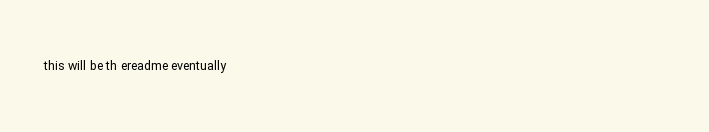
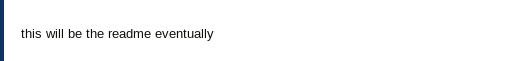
- this will be th ereadme eventually
+ this will be the readme eventually

